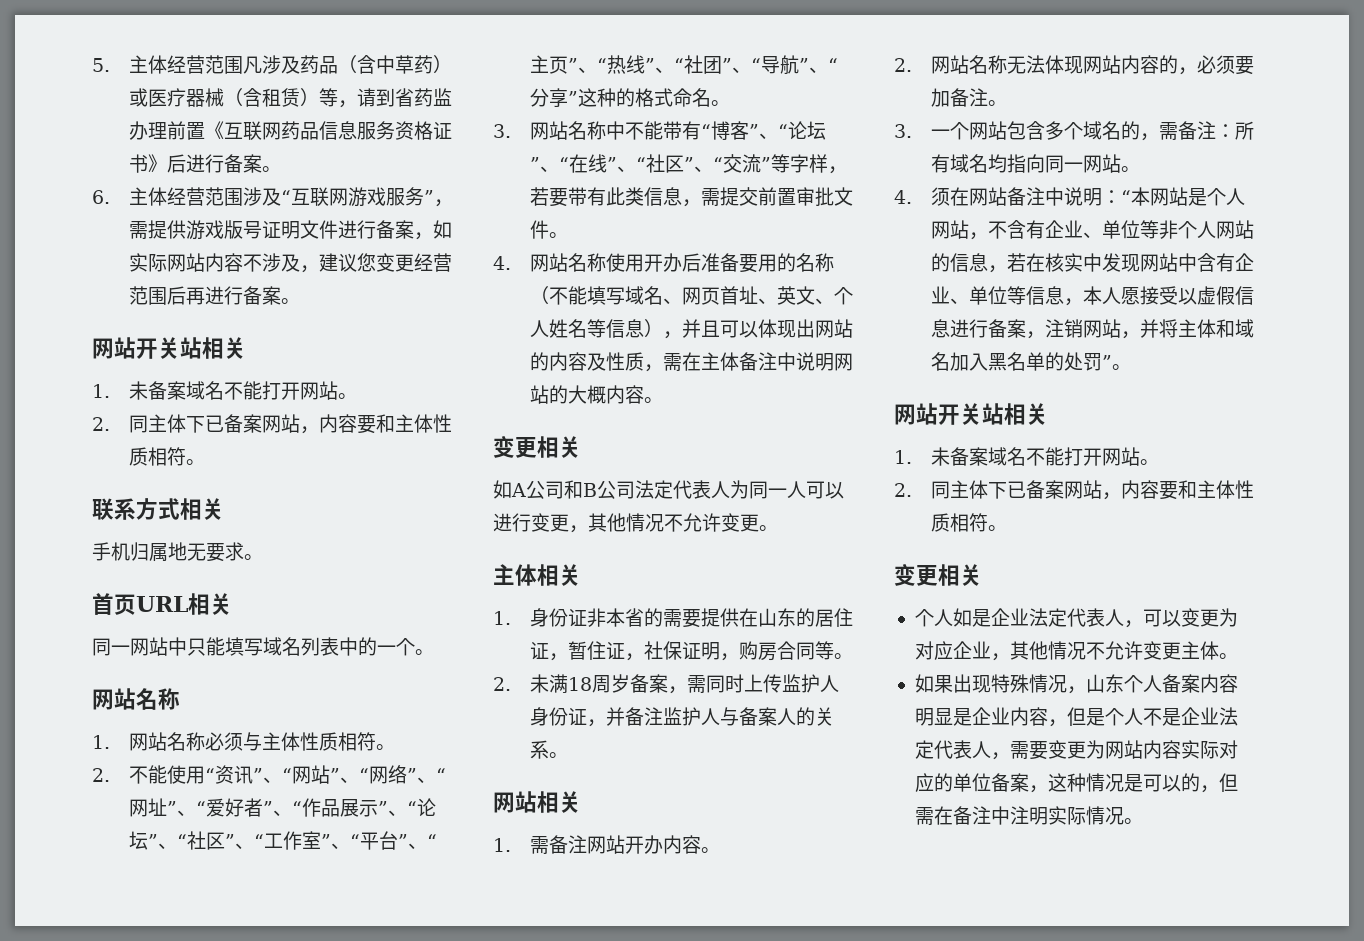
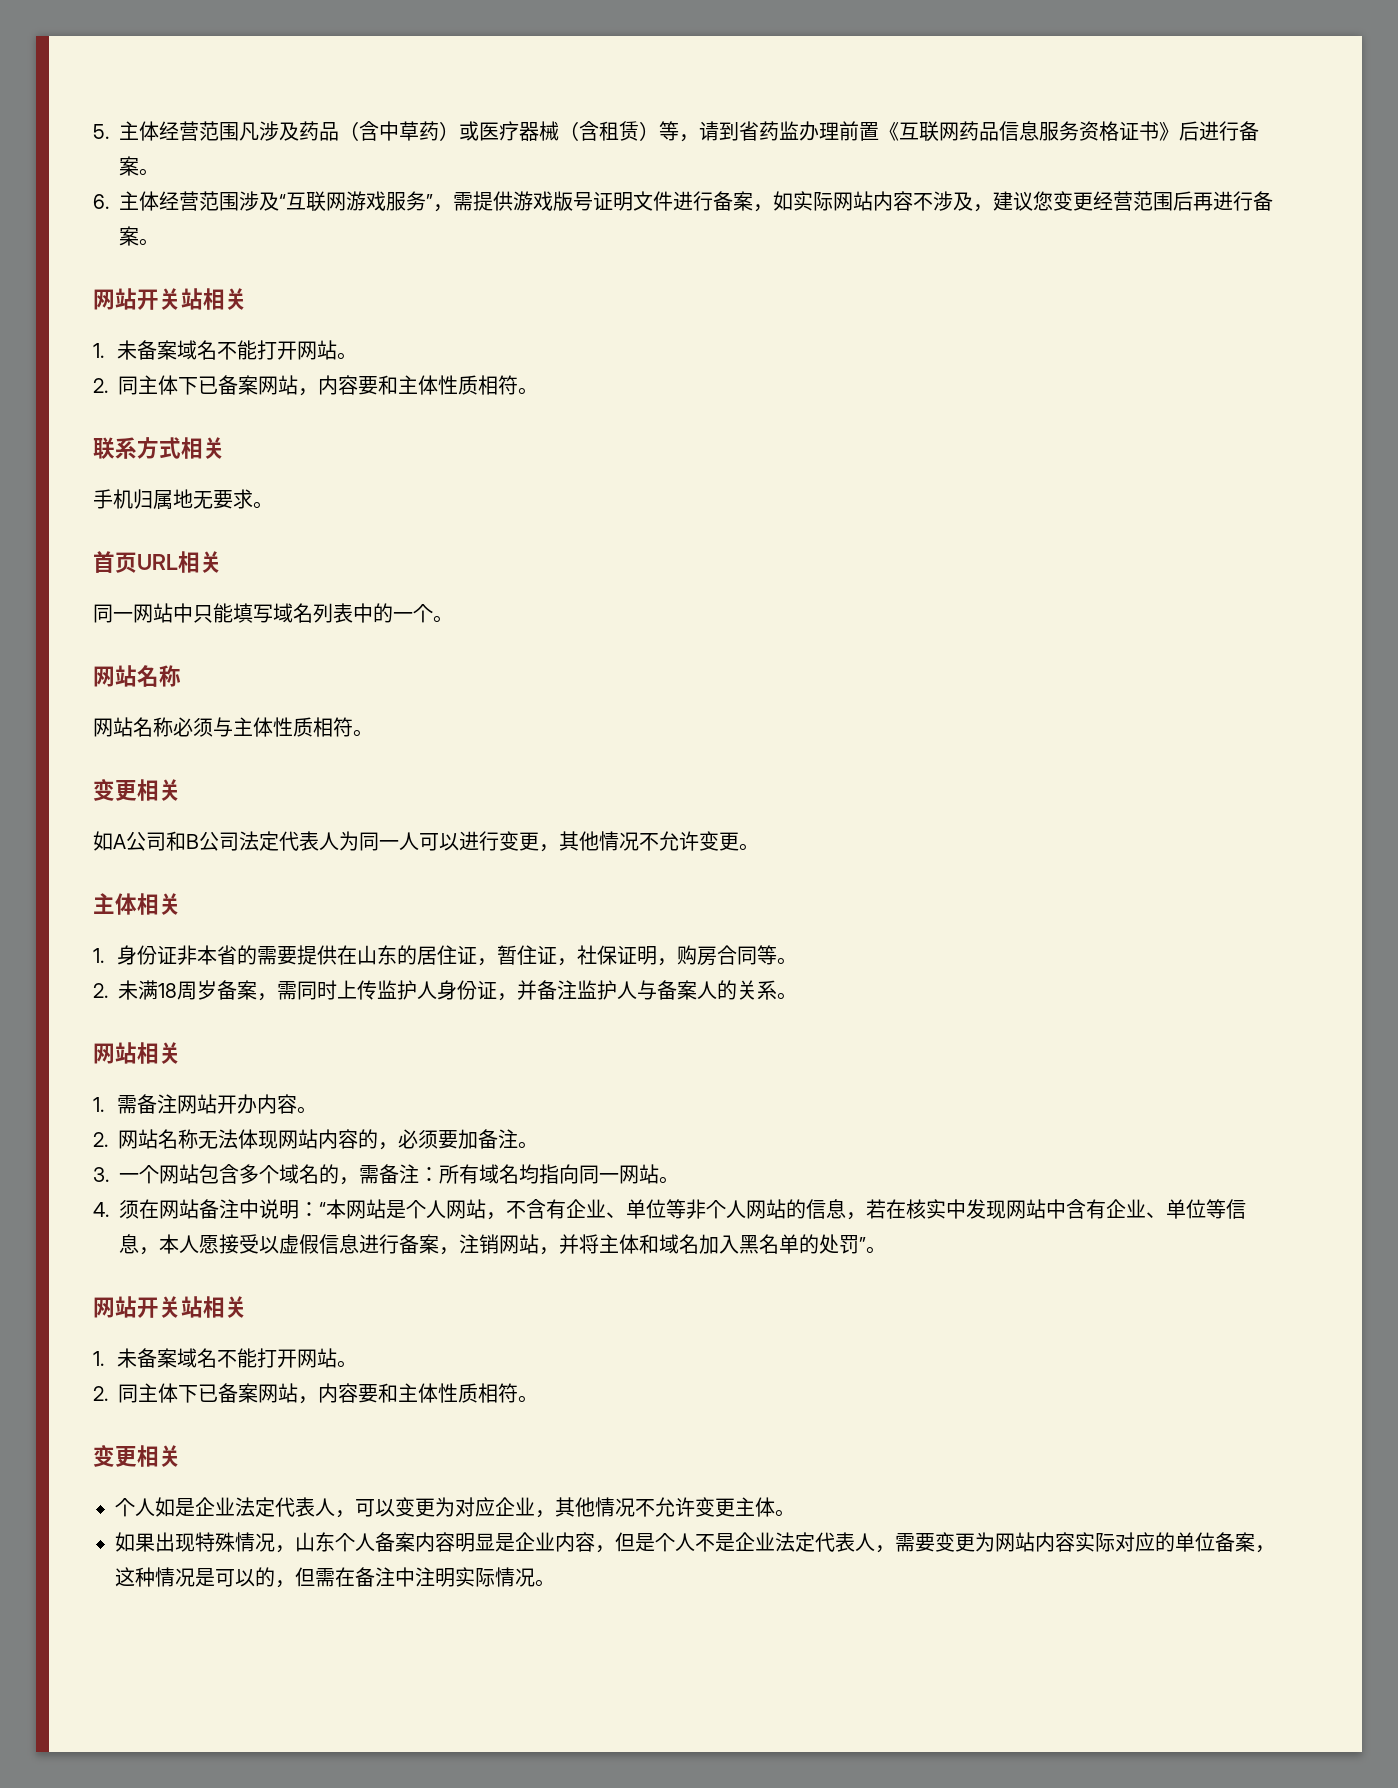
- 1.网站名称必须与主体性质相符。
+ 网站名称必须与主体性质相符。
- 2.不能使用“资讯”、“网站”、“网络”、“网址”、“爱好者”、“作品展示”、“论坛”、“社区”、“工作室”、“平台”、“主页”、“热线”、“社团”、“导航”、“分享”这种的格式命名。
- 3.网站名称中不能带有“博客”、“论坛”、“在线”、“社区”、“交流”等字样，若要带有此类信息，需提交前置审批文件。
- 4.网站名称使用开办后准备要用的名称（不能填写域名、网页首址、英文、个人姓名等信息），并且可以体现出网站的内容及性质，需在主体备注中说明网站的大概内容。

